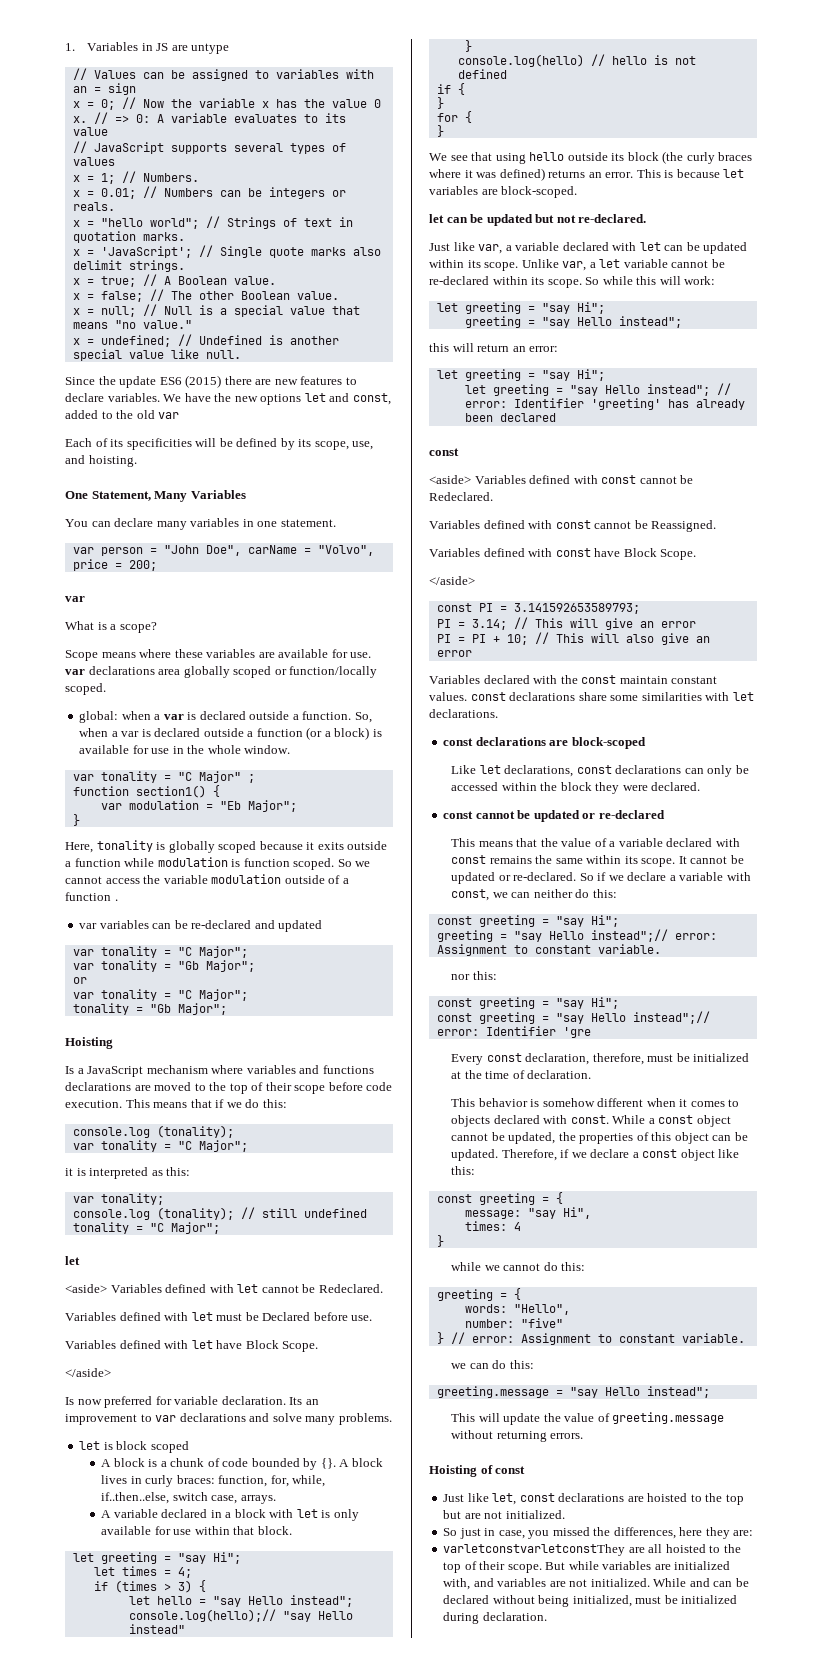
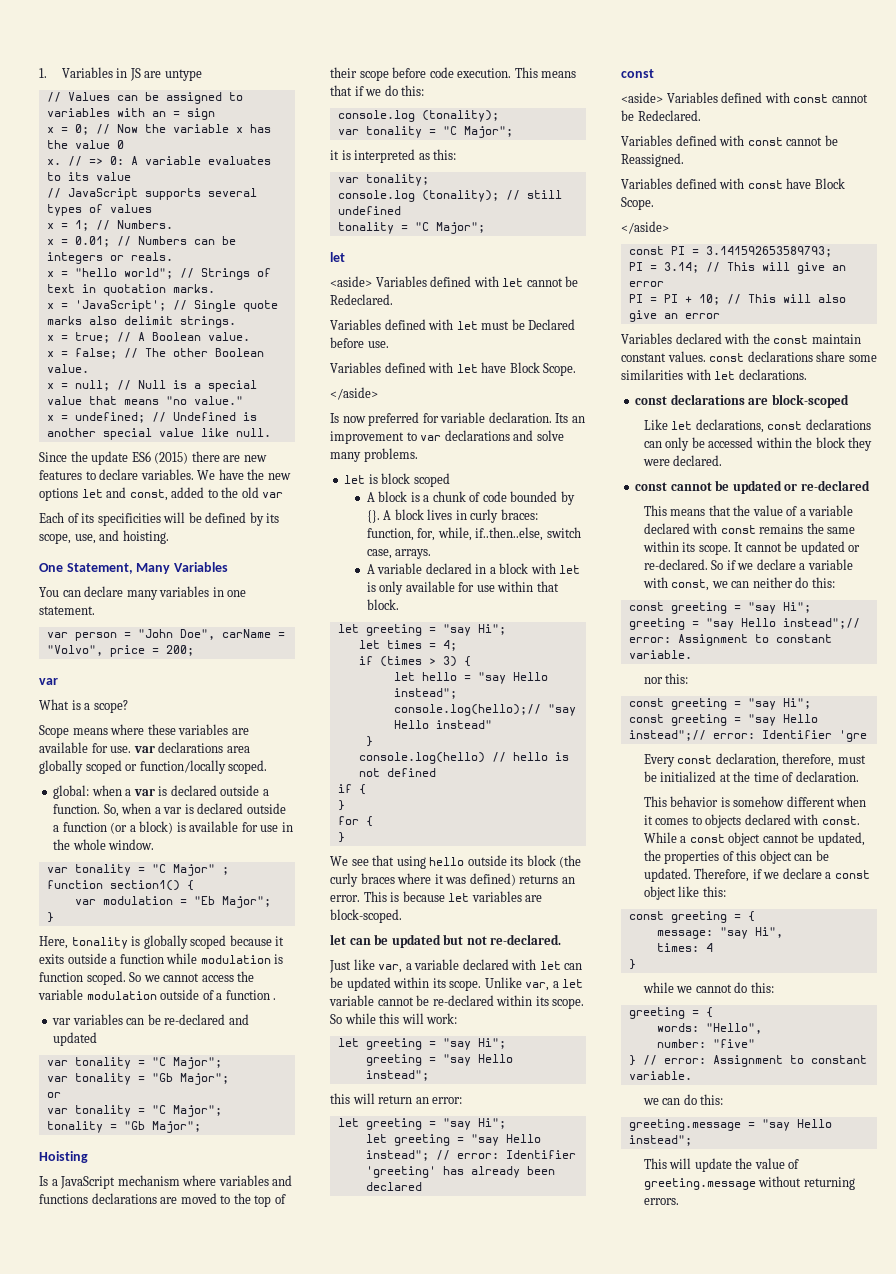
- Hoisting of const
- Just like let, const declarations are hoisted to the top but are not initialized.
- So just in case, you missed the differences, here they are:
- varletconstvarletconstThey are all hoisted to the top of their scope. But while variables are initialized with, and variables are not initialized. While and can be declared without being initialized, must be initialized during declaration.

